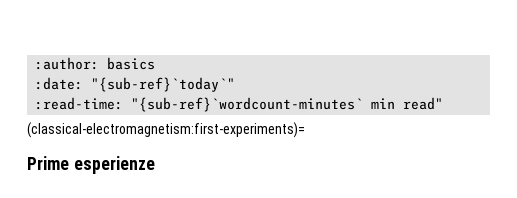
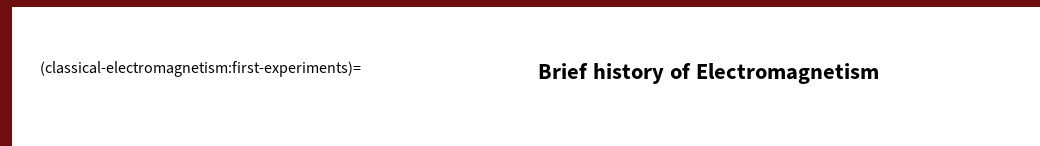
- :author: basics
- :date: "{sub-ref}`today`"
- :read-time: "{sub-ref}`wordcount-minutes` min read"
  (classical-electromagnetism:first-experiments)=
- Prime esperienze
+ Brief history of Electromagnetism

